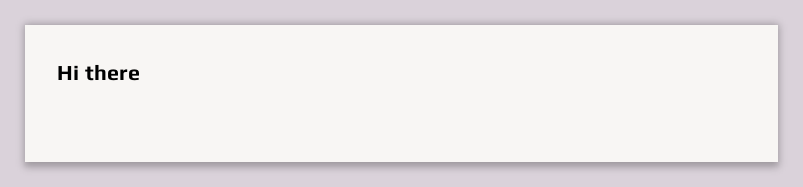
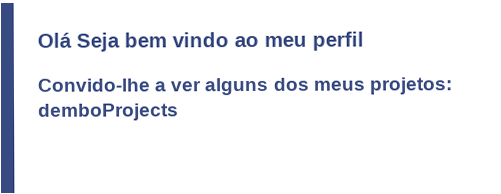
- Hi there
+ Olá Seja bem vindo ao meu perfil
+ Convido-lhe a ver alguns dos meus projetos: demboProjects

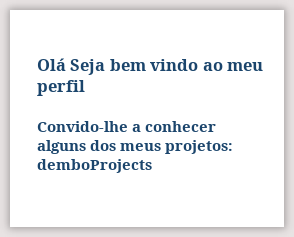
- Convido-lhe a ver alguns dos meus projetos: demboProjects
+ Convido-lhe a conhecer alguns dos meus projetos: demboProjects

